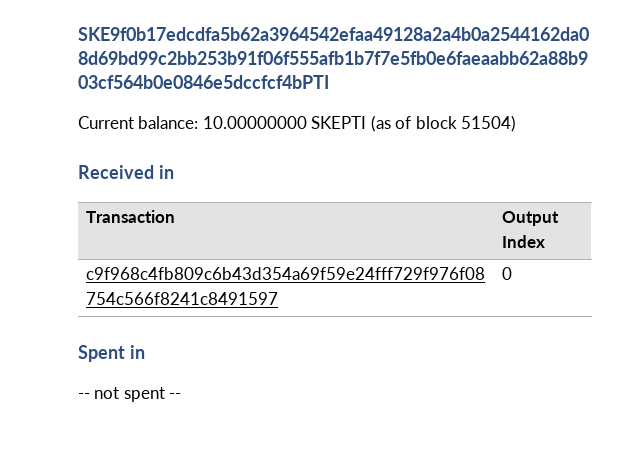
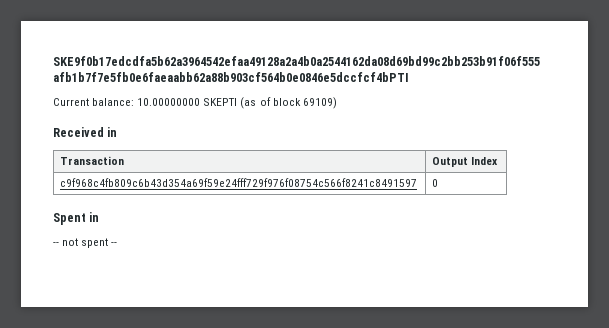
- Current balance: 10.00000000 SKEPTI (as of block 51504)
+ Current balance: 10.00000000 SKEPTI (as of block 69109)

